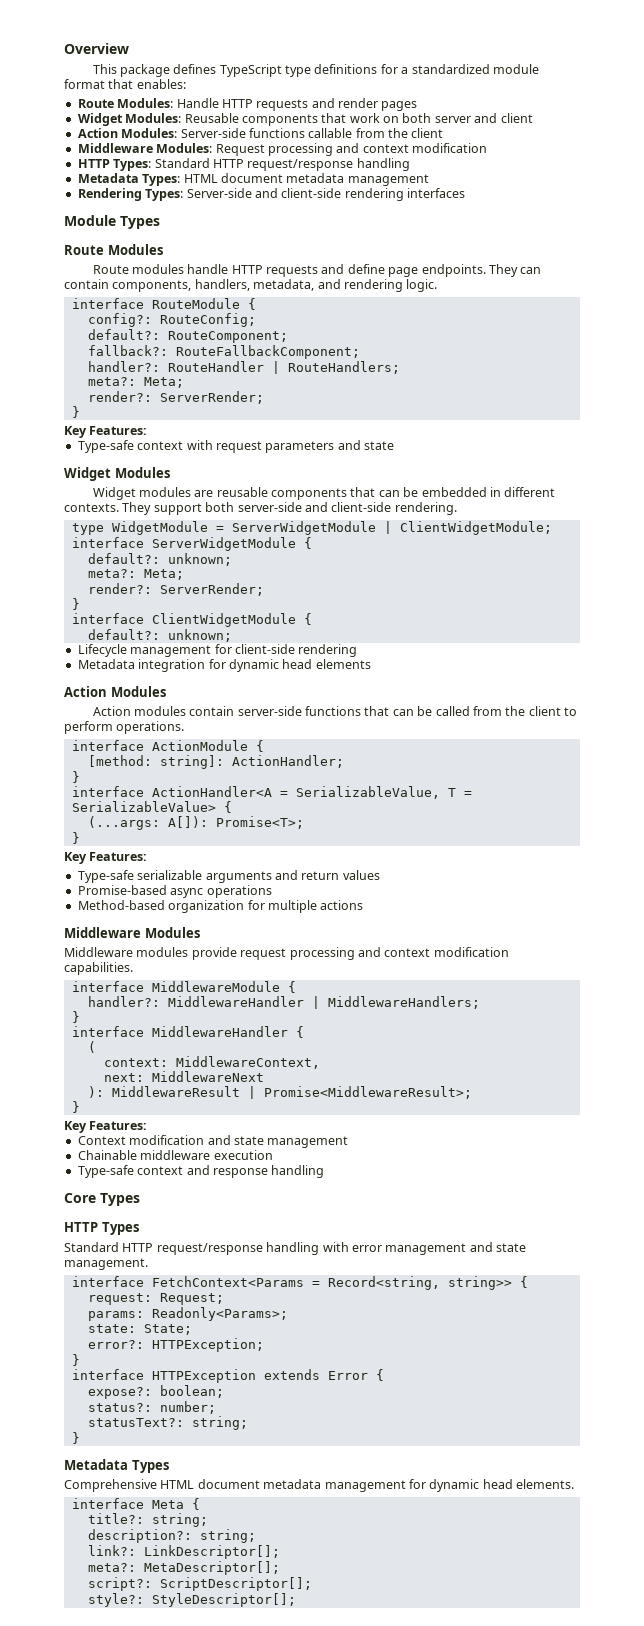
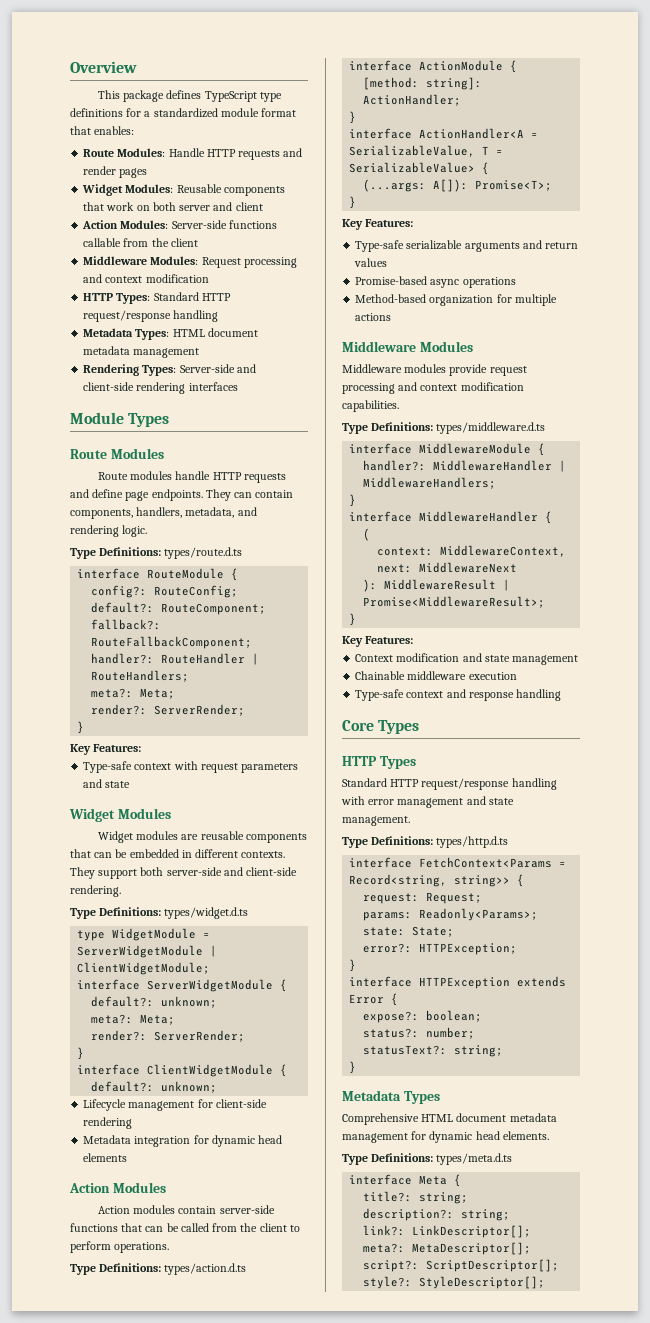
+ Type Definitions: types/route.d.ts
+ Type Definitions: types/widget.d.ts
+ Type Definitions: types/action.d.ts
+ Type Definitions: types/middleware.d.ts
+ Type Definitions: types/http.d.ts
+ Type Definitions: types/meta.d.ts

